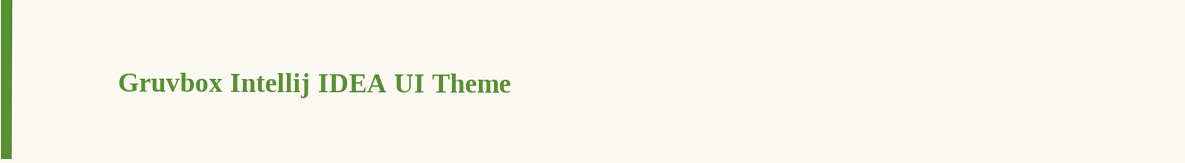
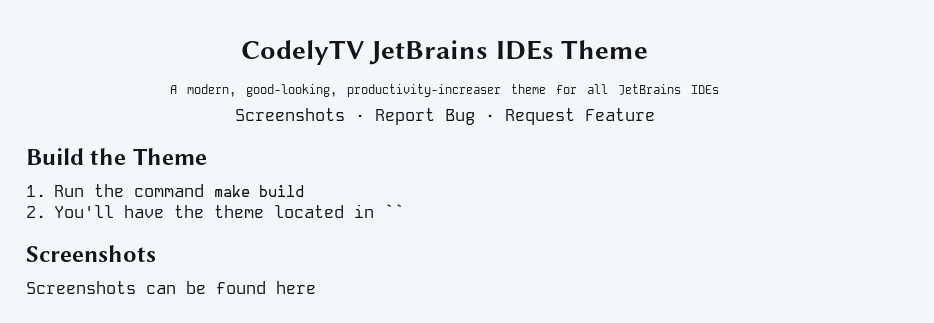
- Gruvbox Intellij IDEA UI Theme
+ CodelyTV JetBrains IDEs Theme
+ A modern, good-looking, productivity-increaser theme for all JetBrains IDEs
+ Screenshots · Report Bug · Request Feature
+ Build the Theme
+ 1. Run the command make build
+ 2. You'll have the theme located in ``
+ Screenshots
+ Screenshots can be found here

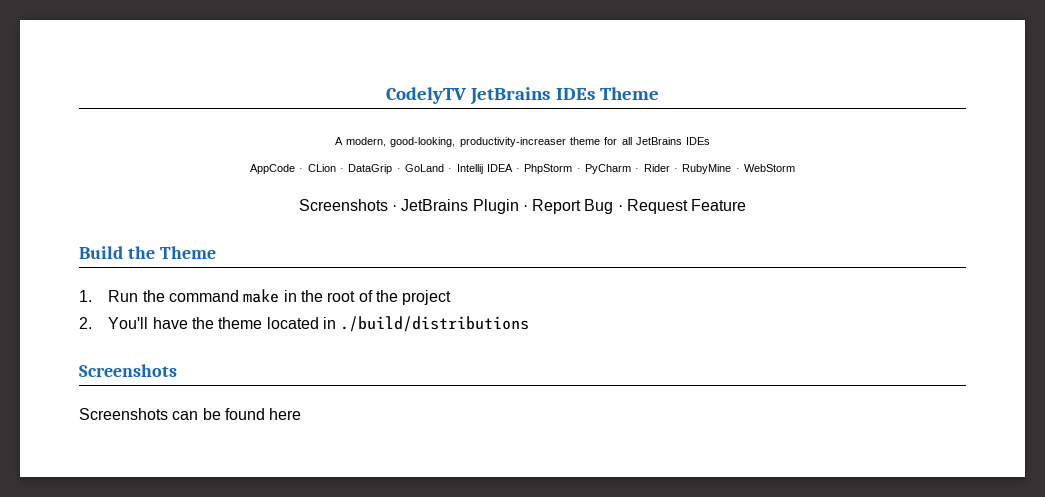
+ AppCode · CLion · DataGrip · GoLand · Intellij IDEA · PhpStorm · PyCharm · Rider · RubyMine · WebStorm
- Screenshots · Report Bug · Request Feature
+ Screenshots · JetBrains Plugin · Report Bug · Request Feature
- 1. Run the command make build
+ 1. Run the command make in the root of the project
- 2. You'll have the theme located in ``
+ 2. You'll have the theme located in ./build/distributions

